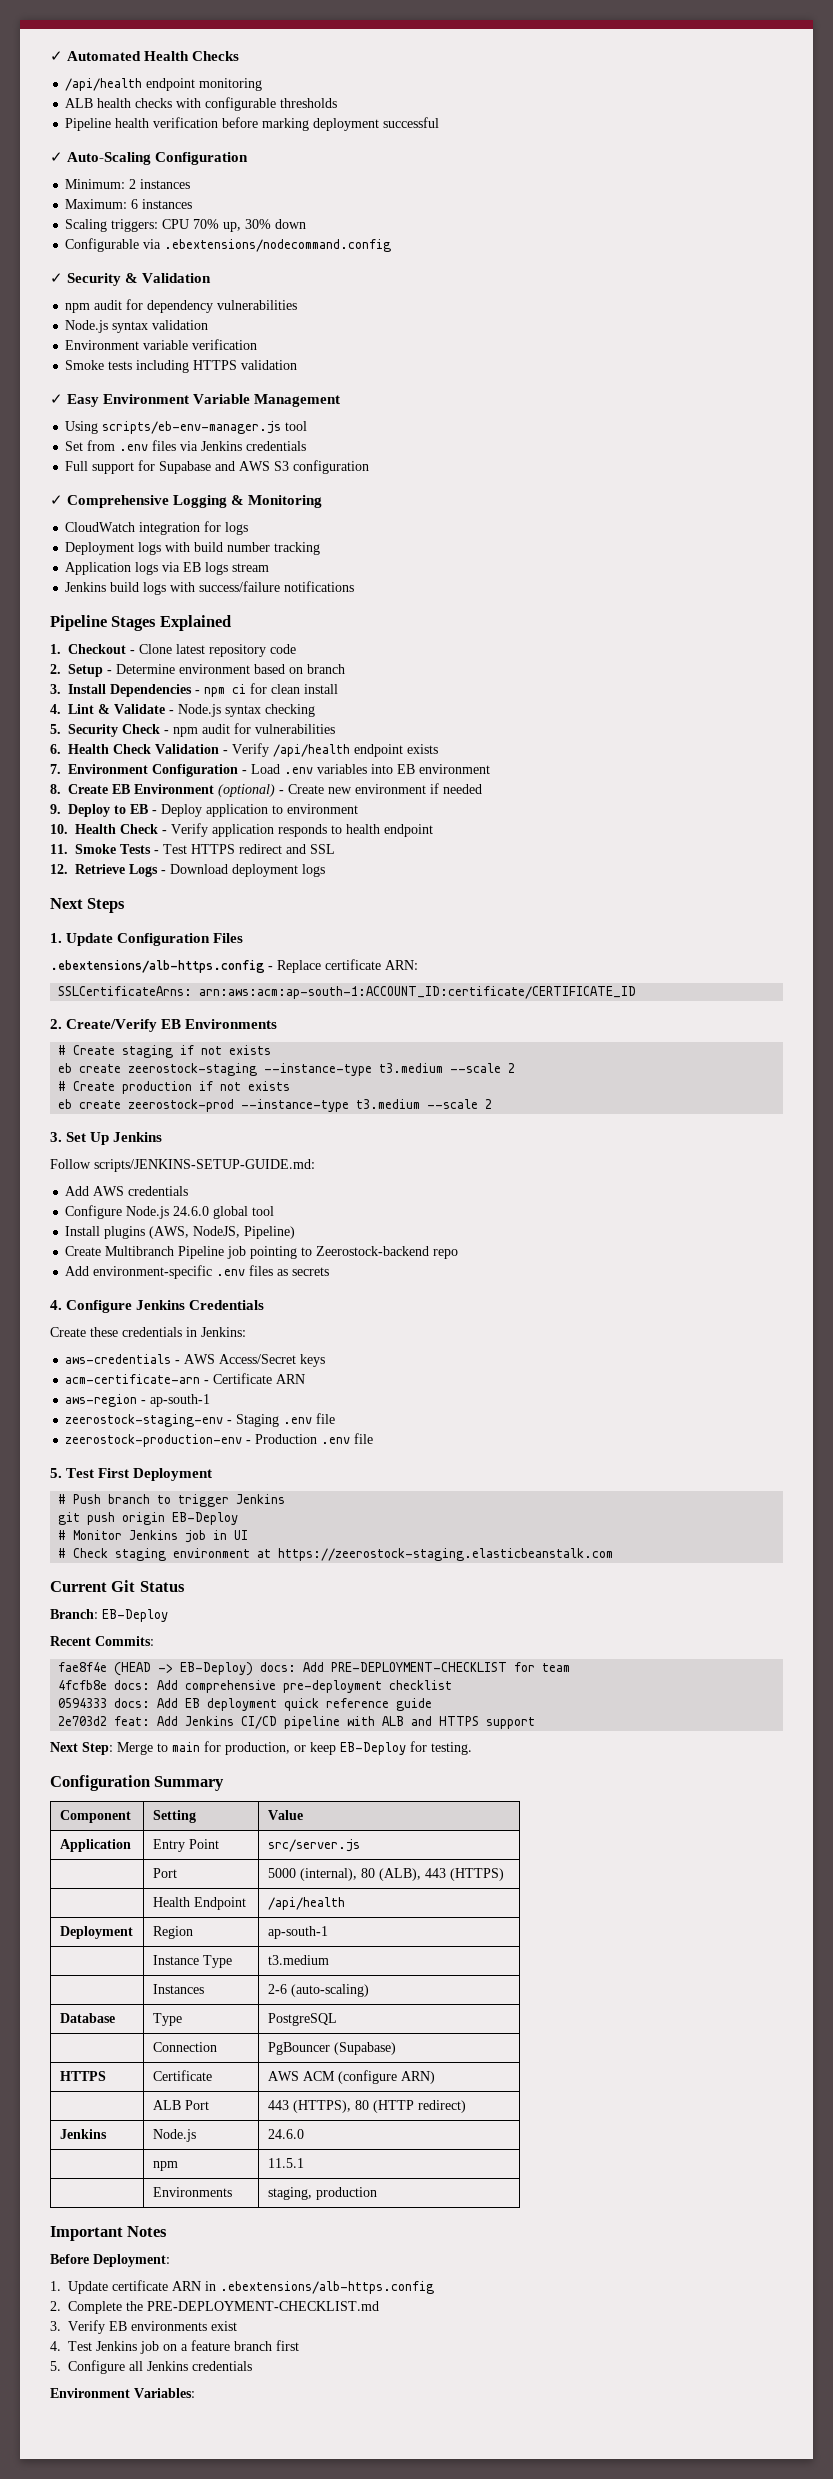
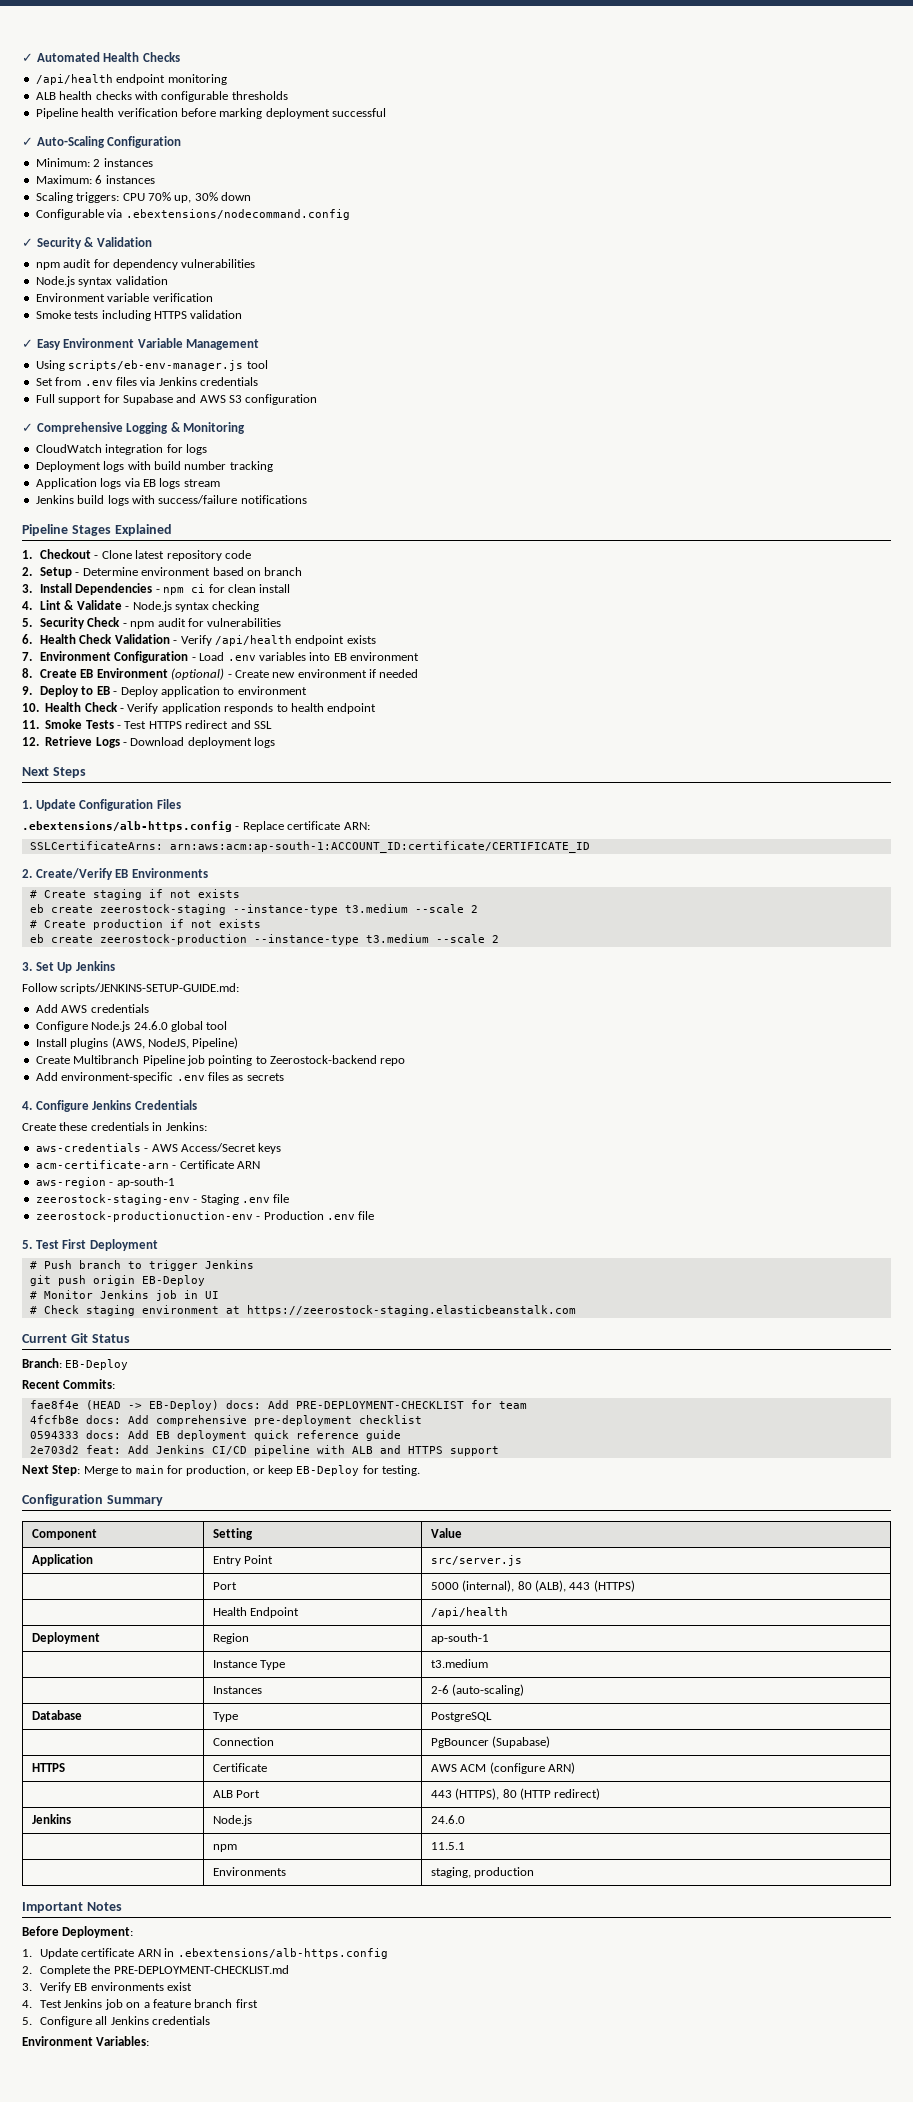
- eb create zeerostock-prod --instance-type t3.medium --scale 2
+ eb create zeerostock-production --instance-type t3.medium --scale 2
- zeerostock-production-env - Production .env file
+ zeerostock-productionuction-env - Production .env file

